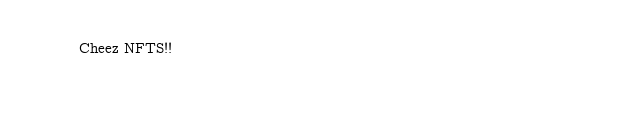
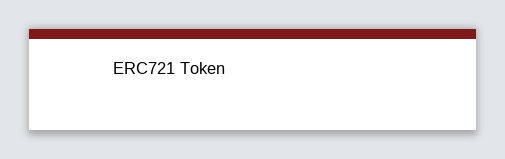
- Cheez NFTS!!
+ ERC721 Token

